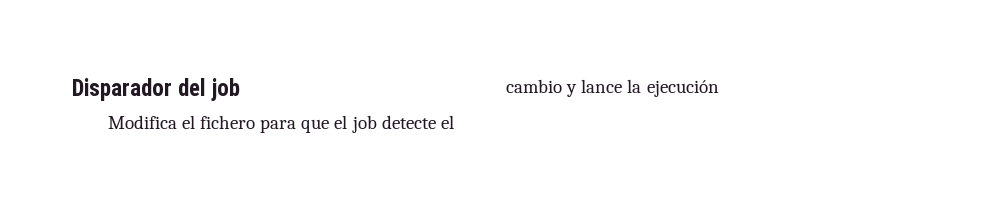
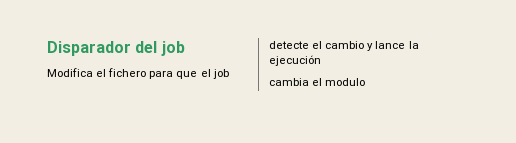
+ cambia el modulo

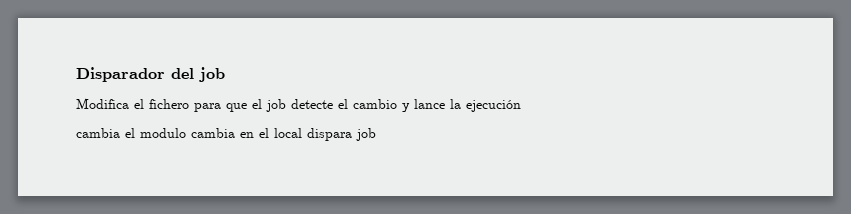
- cambia el modulo
+ cambia el modulo cambia en el local dispara job

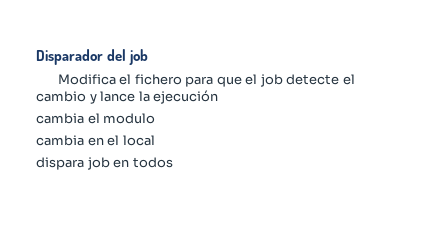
- cambia el modulo cambia en el local dispara job
+ cambia el modulo
+ cambia en el local
+ dispara job en todos

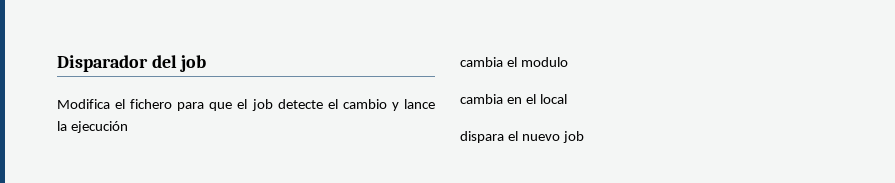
- dispara job en todos
+ dispara el nuevo job

